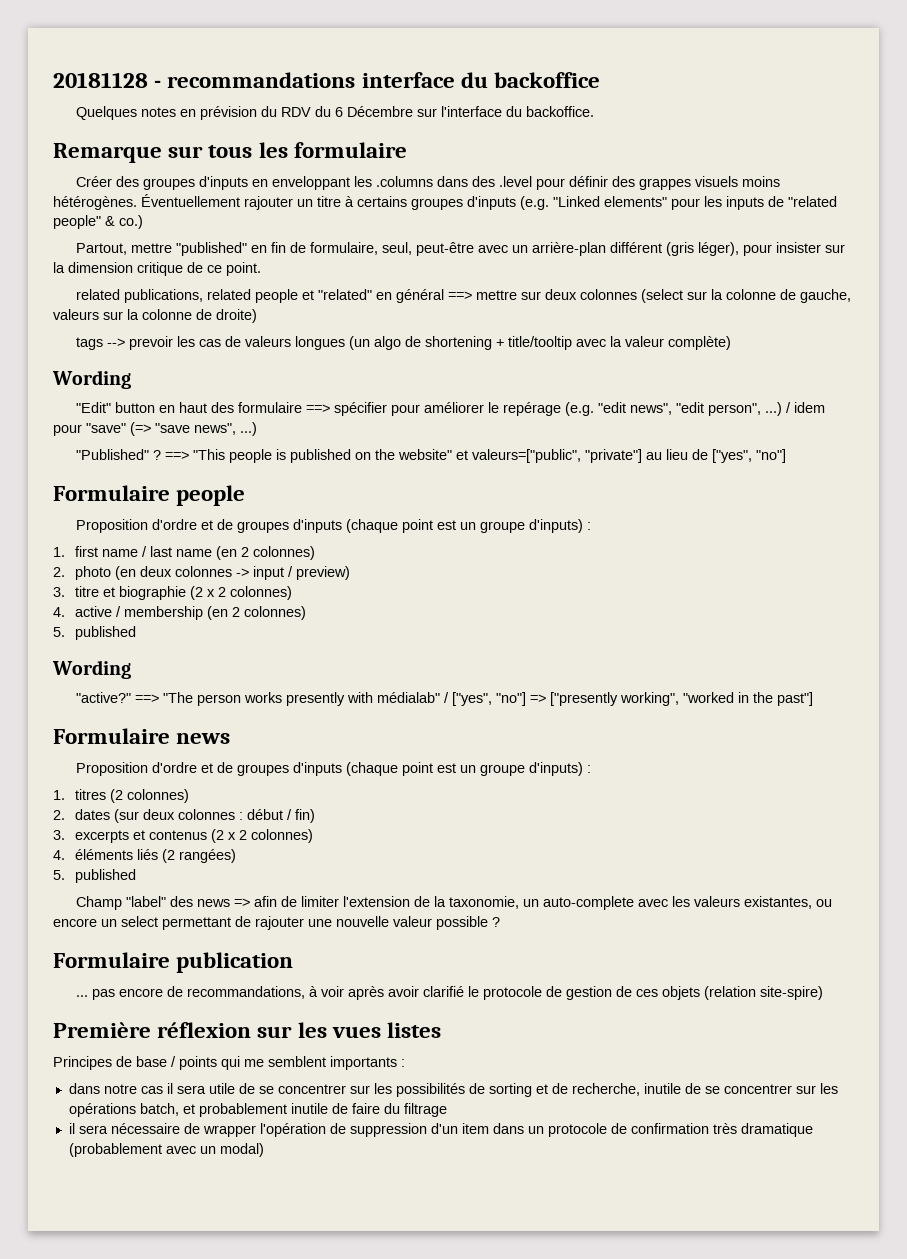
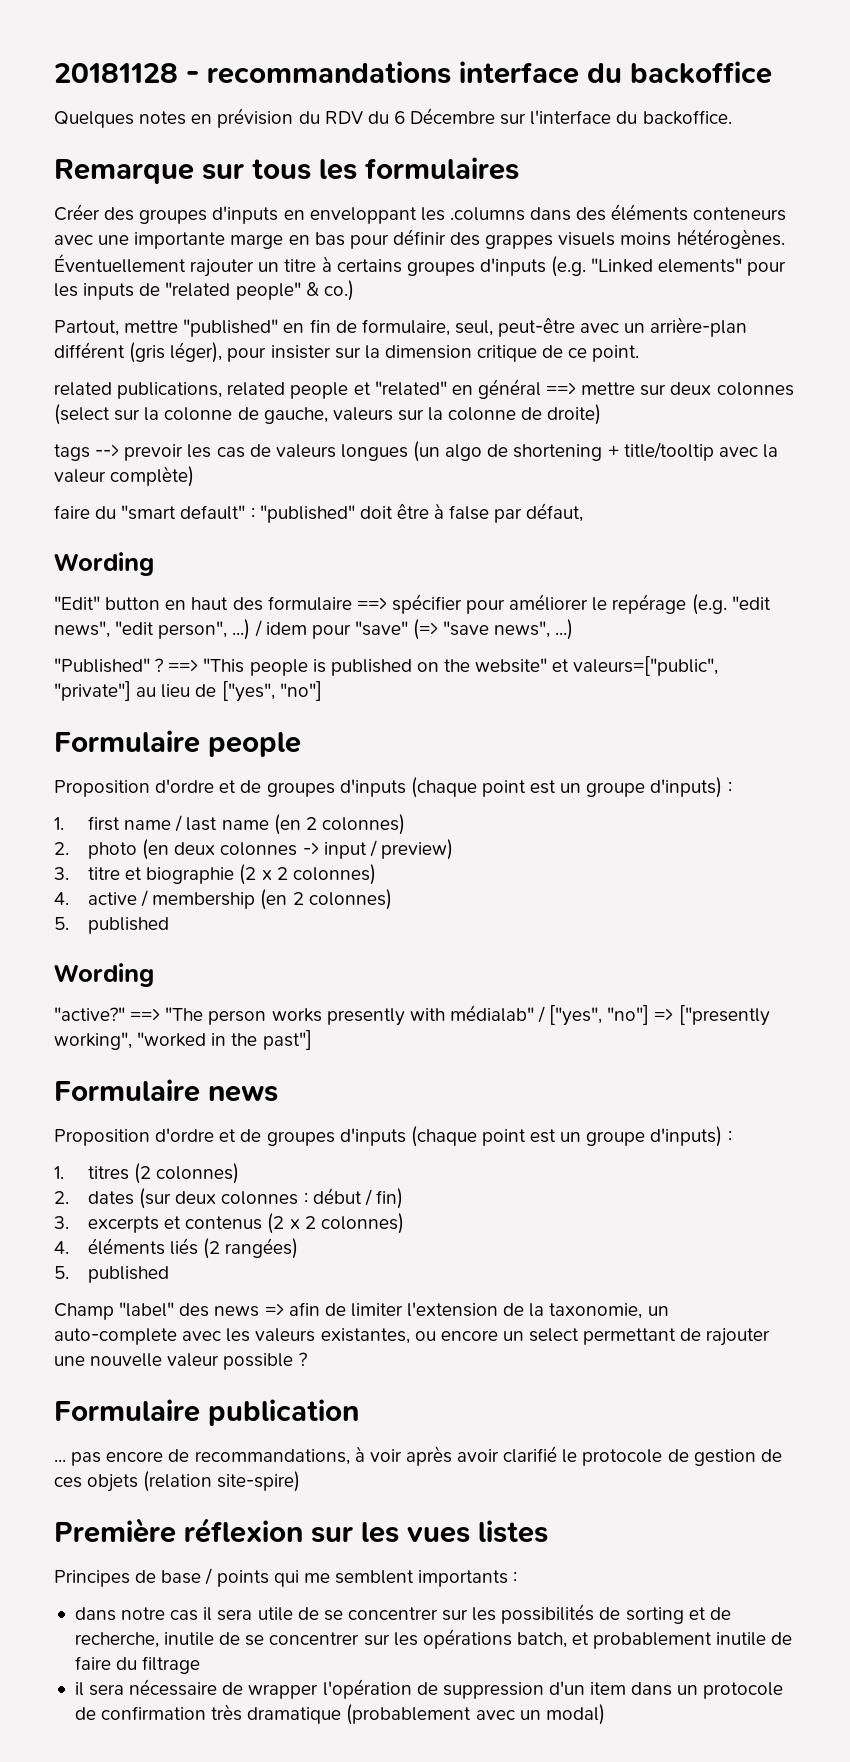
- Remarque sur tous les formulaire
+ Remarque sur tous les formulaires
- Créer des groupes d'inputs en enveloppant les .columns dans des .level pour définir des grappes visuels moins hétérogènes.
+ Créer des groupes d'inputs en enveloppant les .columns dans des éléments conteneurs avec une importante marge en bas pour définir des grappes visuels moins hétérogènes.
+ faire du "smart default" : "published" doit être à false par défaut,

